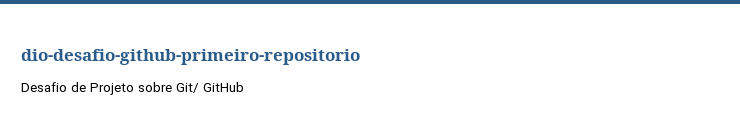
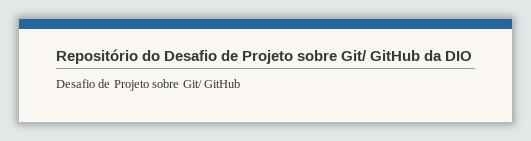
- dio-desafio-github-primeiro-repositorio
+ Repositório do Desafio de Projeto sobre Git/ GitHub da DIO

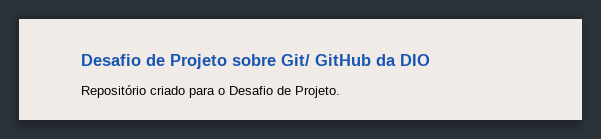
- Repositório do Desafio de Projeto sobre Git/ GitHub da DIO
- Desafio de Projeto sobre Git/ GitHub
+ Desafio de Projeto sobre Git/ GitHub da DIO
+ Repositório criado para o Desafio de Projeto.

